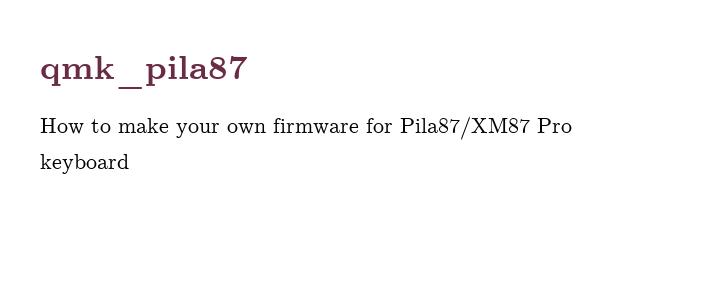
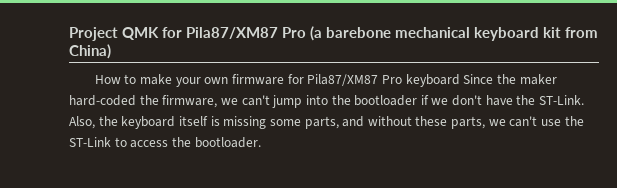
- qmk_pila87
+ Project QMK for Pila87/XM87 Pro (a barebone mechanical keyboard kit from China)
- How to make your own firmware for Pila87/XM87 Pro keyboard
+ How to make your own firmware for Pila87/XM87 Pro keyboard Since the maker hard-coded the firmware, we can't jump into the bootloader if we don't have the ST-Link. Also, the keyboard itself is missing some parts, and without these parts, we can't use the ST-Link to access the bootloader.

